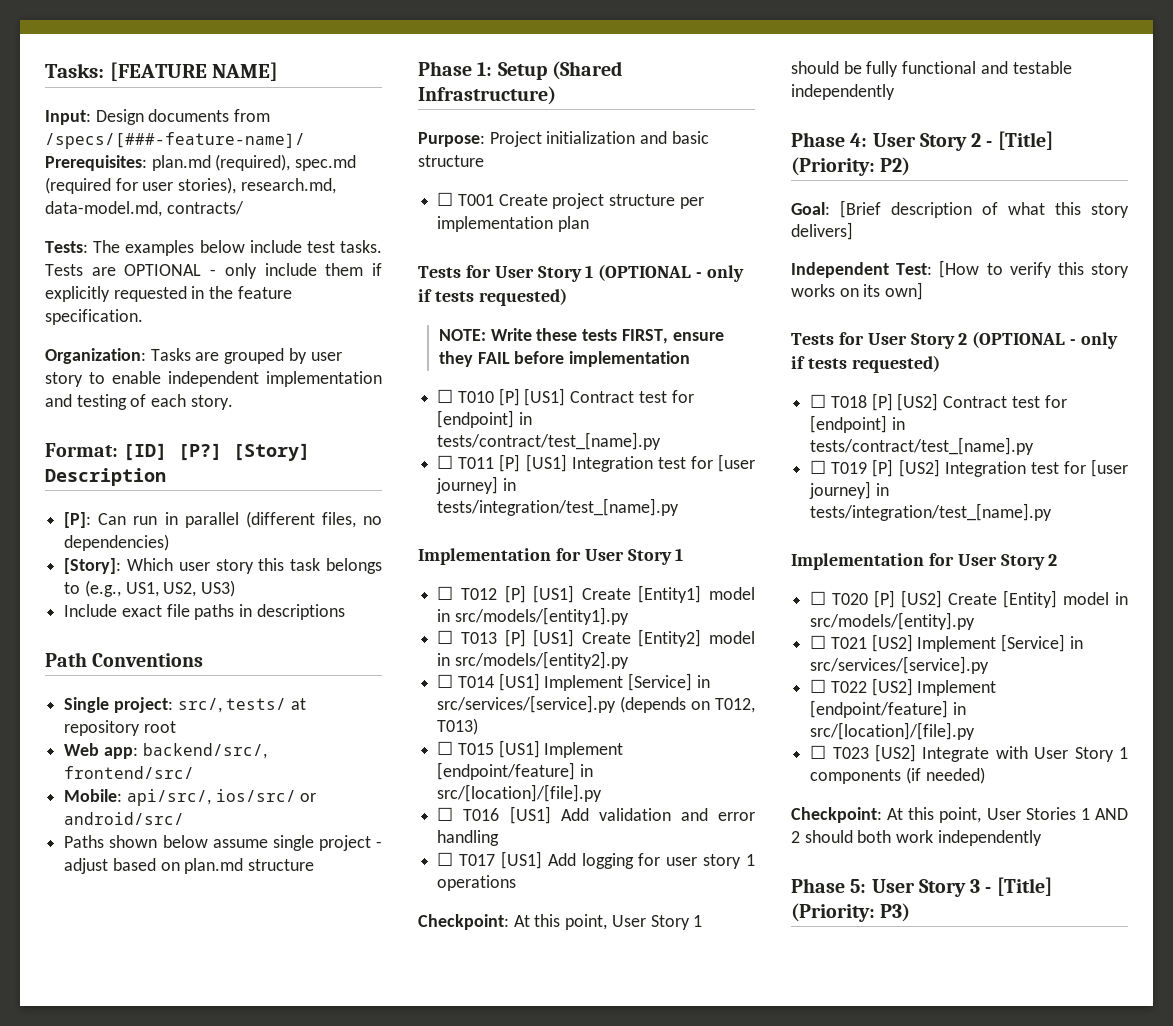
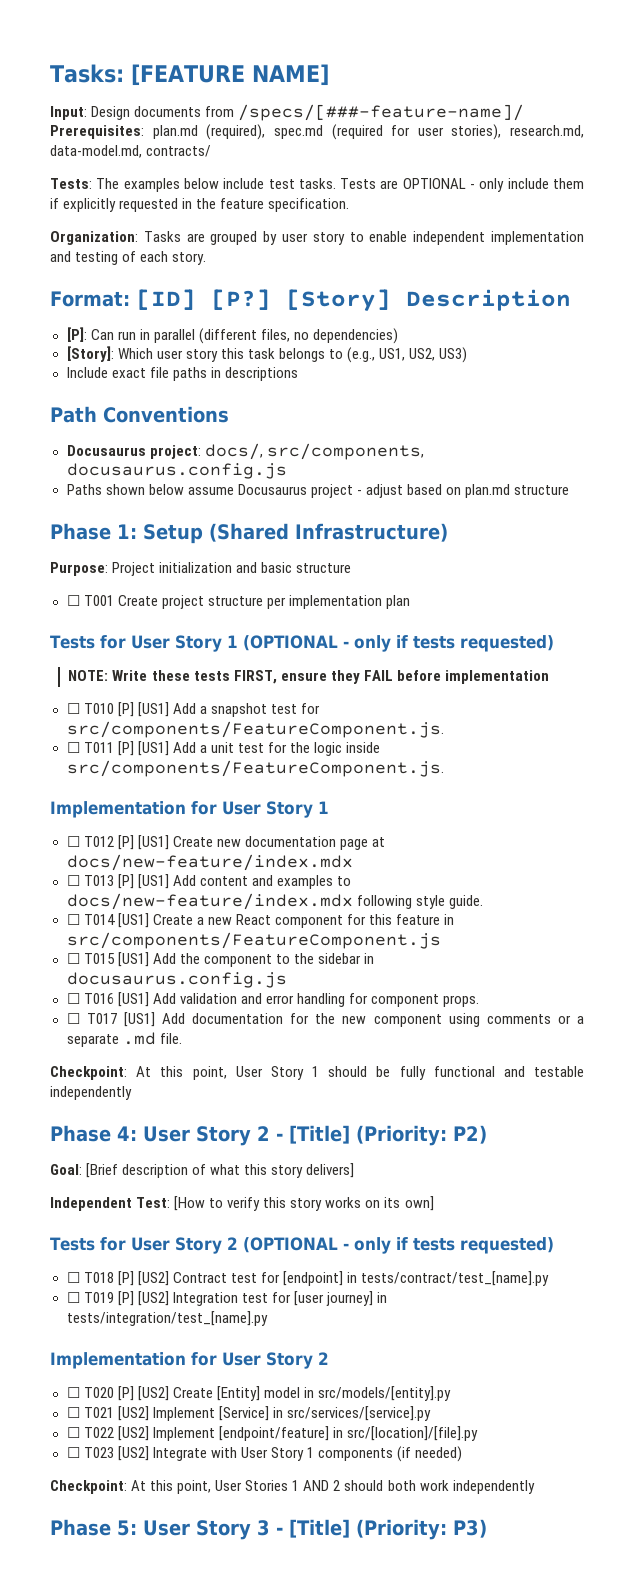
- Single project: src/, tests/ at repository root
- Web app: backend/src/, frontend/src/
- Mobile: api/src/, ios/src/ or android/src/
+ Docusaurus project: docs/, src/components, docusaurus.config.js
- Paths shown below assume single project - adjust based on plan.md structure
+ Paths shown below assume Docusaurus project - adjust based on plan.md structure
- ☐ T010 [P] [US1] Contract test for [endpoint] in tests/contract/test_[name].py
- ☐ T011 [P] [US1] Integration test for [user journey] in tests/integration/test_[name].py
+ ☐ T010 [P] [US1] Add a snapshot test for src/components/FeatureComponent.js.
+ ☐ T011 [P] [US1] Add a unit test for the logic inside src/components/FeatureComponent.js.
- ☐ T012 [P] [US1] Create [Entity1] model in src/models/[entity1].py
+ ☐ T012 [P] [US1] Create new documentation page at docs/new-feature/index.mdx
- ☐ T013 [P] [US1] Create [Entity2] model in src/models/[entity2].py
- ☐ T014 [US1] Implement [Service] in src/services/[service].py (depends on T012, T013)
- ☐ T015 [US1] Implement [endpoint/feature] in src/[location]/[file].py
+ ☐ T013 [P] [US1] Add content and examples to docs/new-feature/index.mdx following style guide.
+ ☐ T014 [US1] Create a new React component for this feature in src/components/FeatureComponent.js
+ ☐ T015 [US1] Add the component to the sidebar in docusaurus.config.js
- ☐ T016 [US1] Add validation and error handling
+ ☐ T016 [US1] Add validation and error handling for component props.
- ☐ T017 [US1] Add logging for user story 1 operations
+ ☐ T017 [US1] Add documentation for the new component using comments or a separate .md file.

